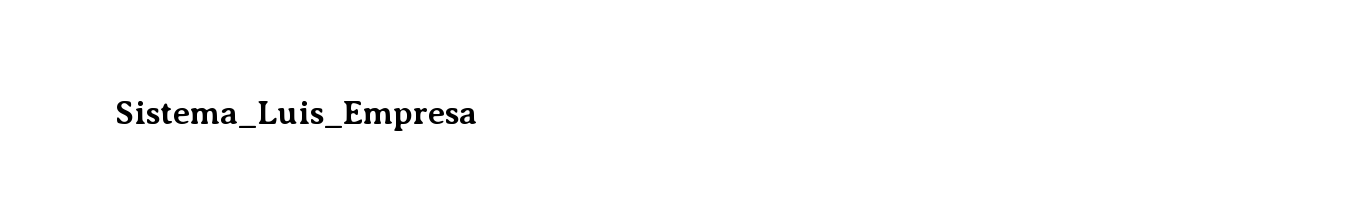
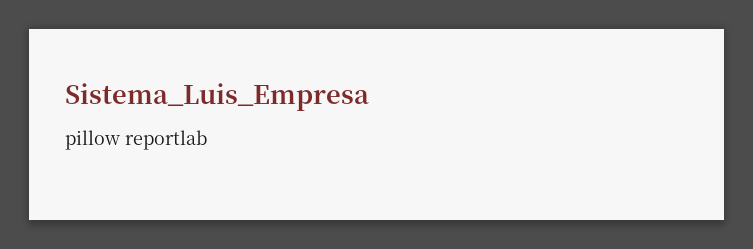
+ pillow reportlab

